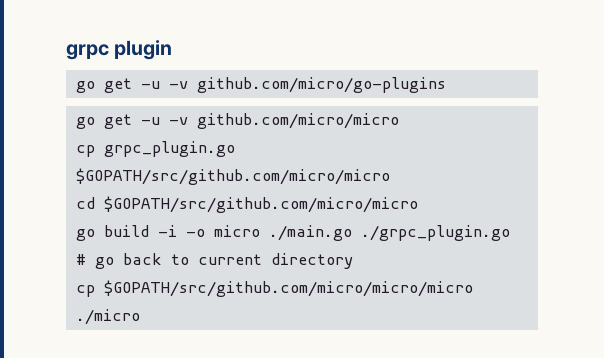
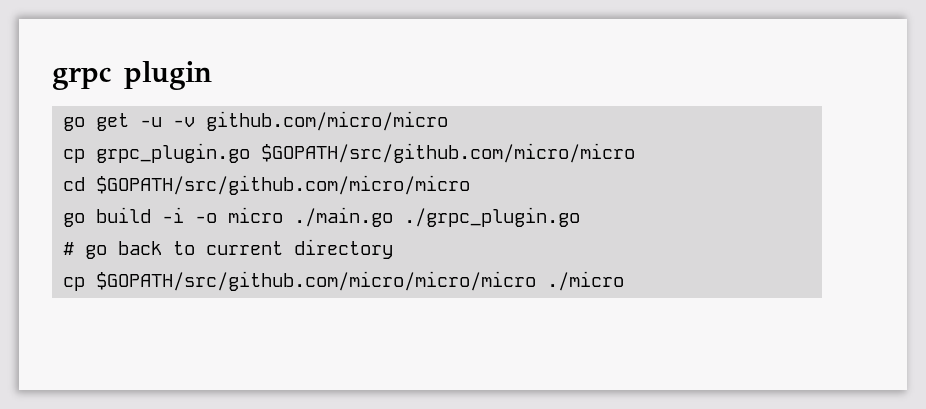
- go get -u -v github.com/micro/go-plugins

